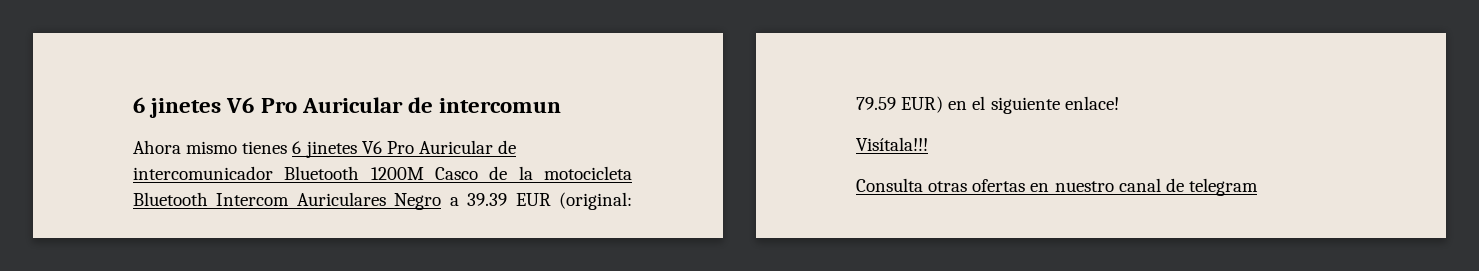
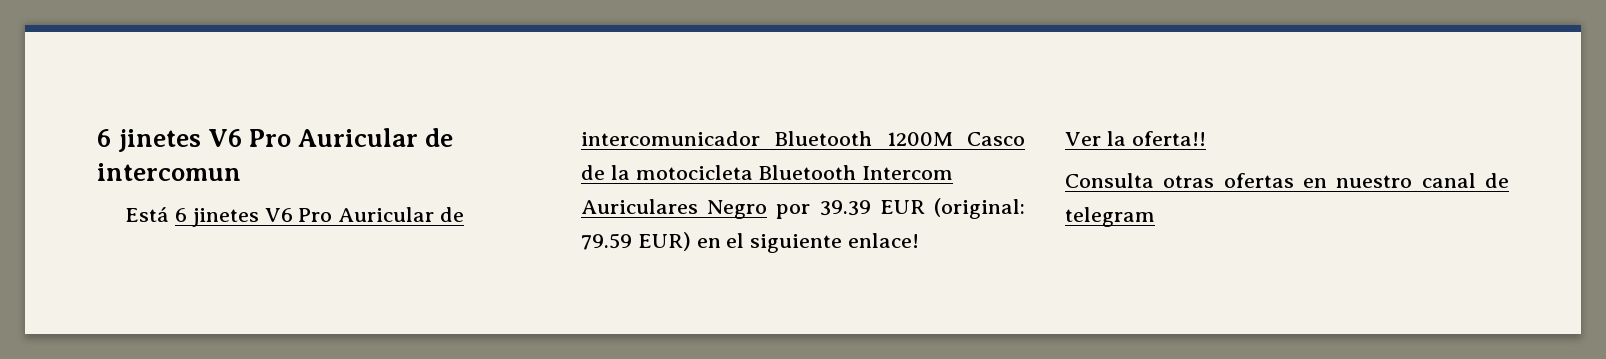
- Ahora mismo tienes 6 jinetes V6 Pro Auricular de intercomunicador Bluetooth 1200M Casco de la motocicleta Bluetooth Intercom Auriculares Negro a 39.39 EUR (original: 79.59 EUR) en el siguiente enlace!
+ Está 6 jinetes V6 Pro Auricular de intercomunicador Bluetooth 1200M Casco de la motocicleta Bluetooth Intercom Auriculares Negro por 39.39 EUR (original: 79.59 EUR) en el siguiente enlace!
- Visítala!!!
+ Ver la oferta!!

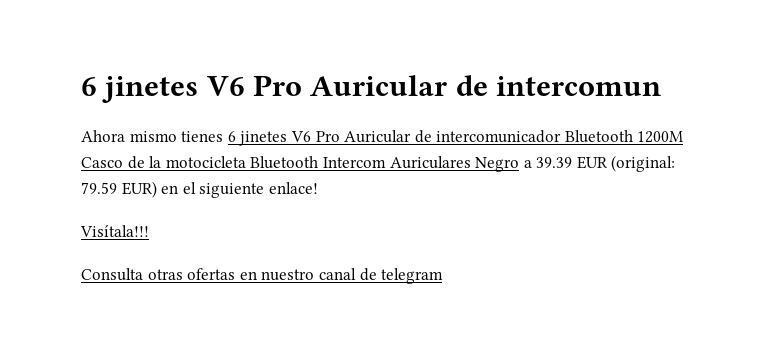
- Está 6 jinetes V6 Pro Auricular de intercomunicador Bluetooth 1200M Casco de la motocicleta Bluetooth Intercom Auriculares Negro por 39.39 EUR (original: 79.59 EUR) en el siguiente enlace!
+ Ahora mismo tienes 6 jinetes V6 Pro Auricular de intercomunicador Bluetooth 1200M Casco de la motocicleta Bluetooth Intercom Auriculares Negro a 39.39 EUR (original: 79.59 EUR) en el siguiente enlace!
- Ver la oferta!!
+ Visítala!!!

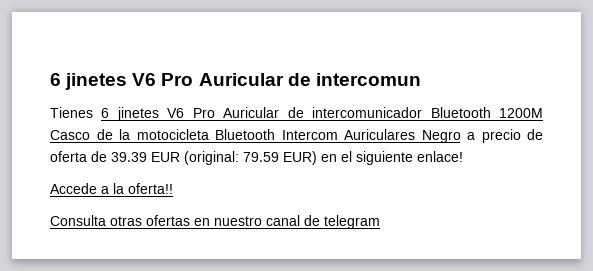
- Ahora mismo tienes 6 jinetes V6 Pro Auricular de intercomunicador Bluetooth 1200M Casco de la motocicleta Bluetooth Intercom Auriculares Negro a 39.39 EUR (original: 79.59 EUR) en el siguiente enlace!
+ Tienes 6 jinetes V6 Pro Auricular de intercomunicador Bluetooth 1200M Casco de la motocicleta Bluetooth Intercom Auriculares Negro a precio de oferta de 39.39 EUR (original: 79.59 EUR) en el siguiente enlace!
- Visítala!!!
+ Accede a la oferta!!

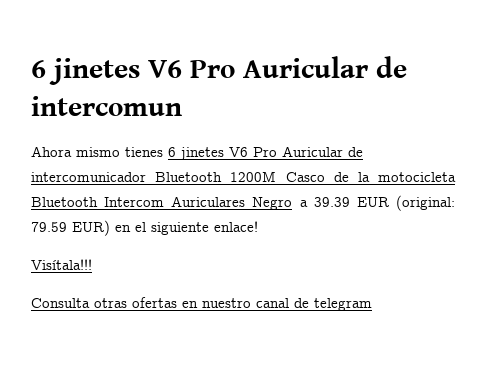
- Tienes 6 jinetes V6 Pro Auricular de intercomunicador Bluetooth 1200M Casco de la motocicleta Bluetooth Intercom Auriculares Negro a precio de oferta de 39.39 EUR (original: 79.59 EUR) en el siguiente enlace!
+ Ahora mismo tienes 6 jinetes V6 Pro Auricular de intercomunicador Bluetooth 1200M Casco de la motocicleta Bluetooth Intercom Auriculares Negro a 39.39 EUR (original: 79.59 EUR) en el siguiente enlace!
- Accede a la oferta!!
+ Visítala!!!

